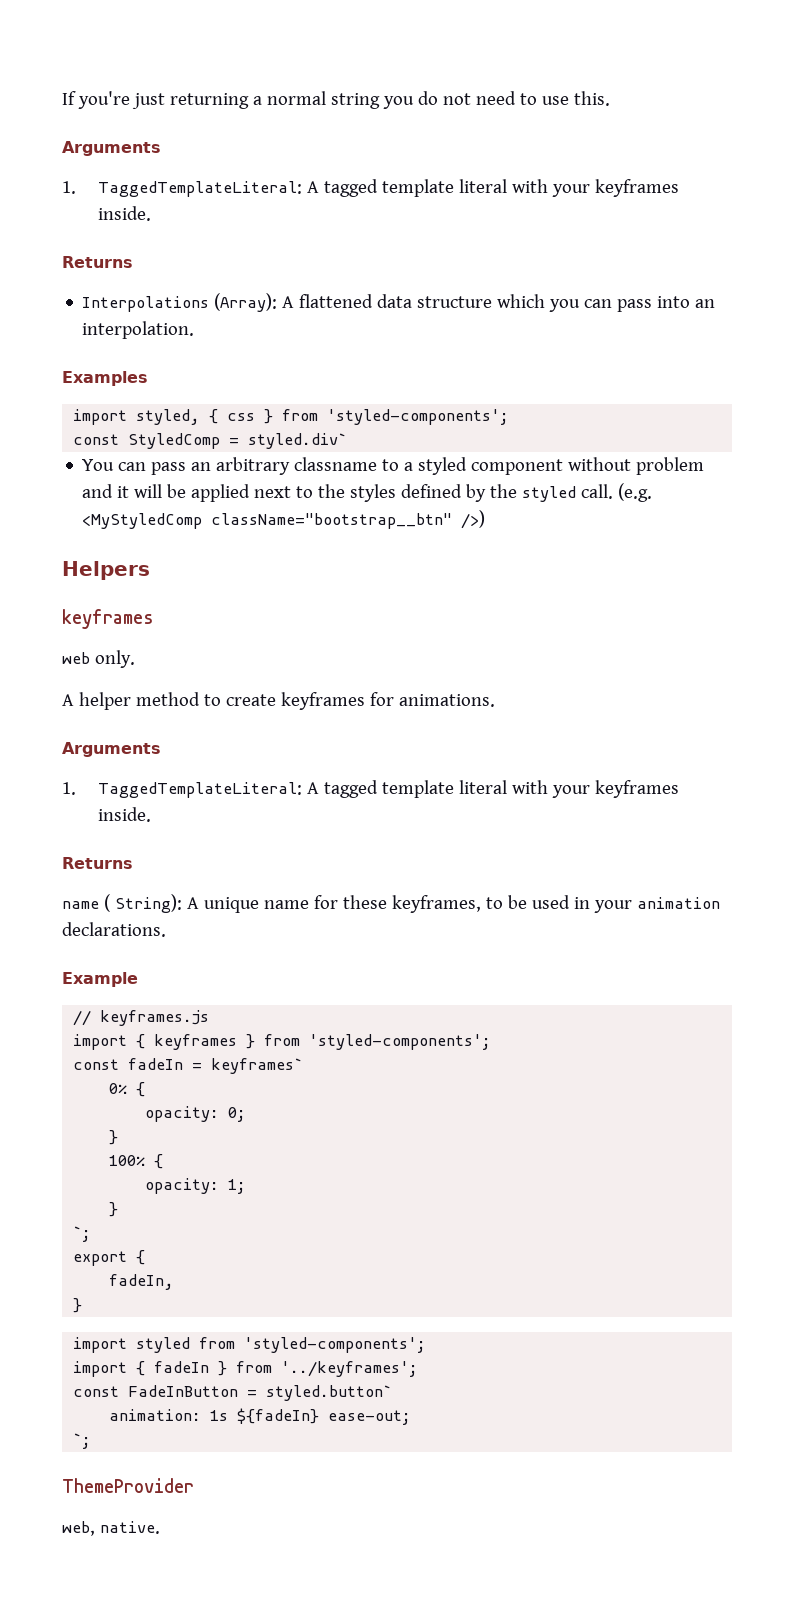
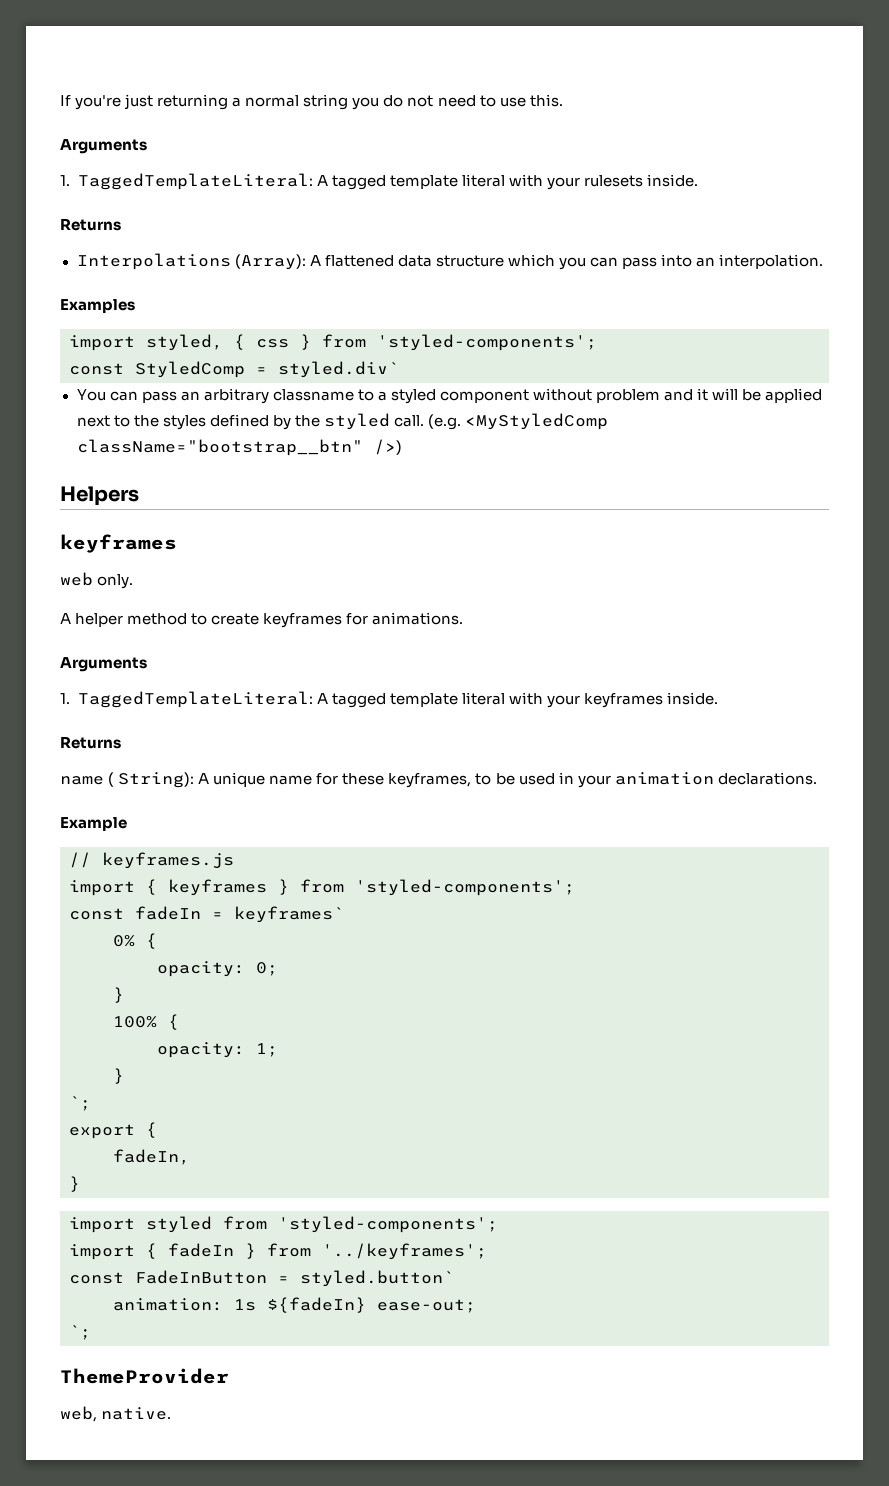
  If you're just returning a normal string you do not need to use this.
  Arguments
- 1. TaggedTemplateLiteral: A tagged template literal with your keyframes inside.
+ 1. TaggedTemplateLiteral: A tagged template literal with your rulesets inside.

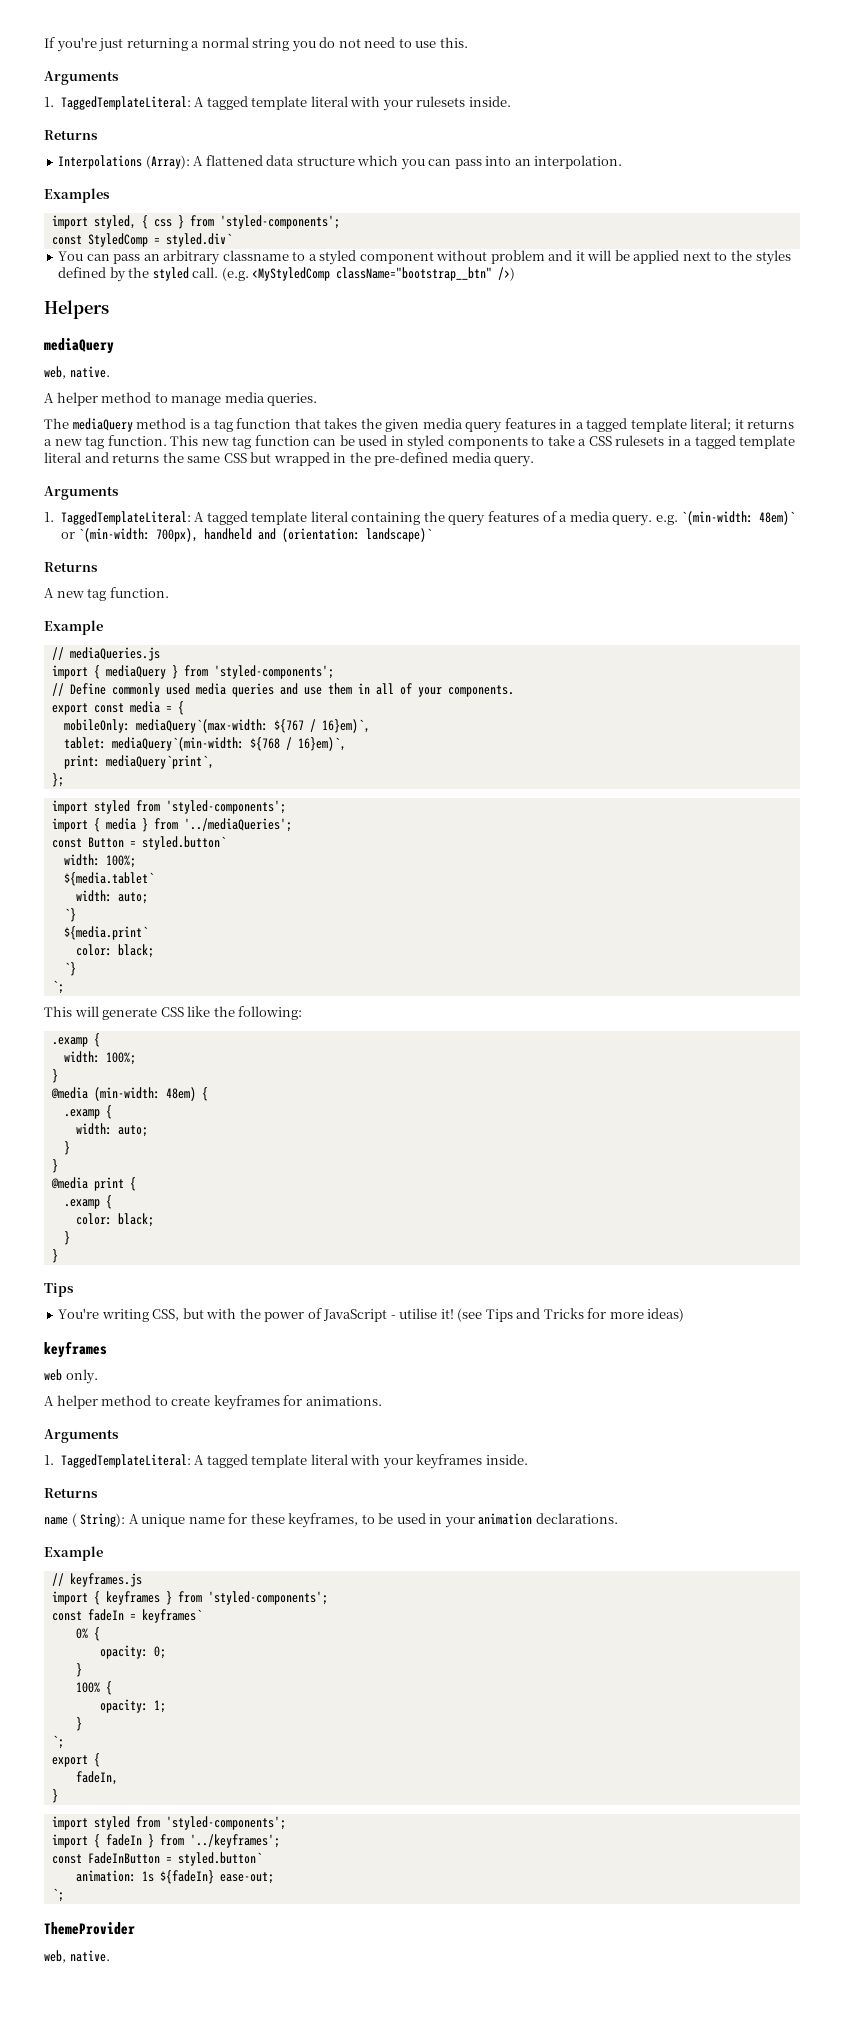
  Helpers
+ mediaQuery
+ web, native.
+ A helper method to manage media queries.
+ The mediaQuery method is a tag function that takes the given media query features in a tagged template literal; it returns a new tag function. This new tag function can be used in styled components to take a CSS rulesets in a tagged template literal and returns the same CSS but wrapped in the pre-defined media query.
+ Arguments
+ 1. TaggedTemplateLiteral: A tagged template literal containing the query features of a media query. e.g. `(min-width: 48em)` or `(min-width: 700px), handheld and (orientation: landscape)`
+ Returns
+ A new tag function.
+ Example
+ // mediaQueries.js
+ import { mediaQuery } from 'styled-components';
+ // Define commonly used media queries and use them in all of your components.
+ export const media = {
+ mobileOnly: mediaQuery`(max-width: ${767 / 16}em)`,
+ tablet: mediaQuery`(min-width: ${768 / 16}em)`,
+ print: mediaQuery`print`,
+ };
+ import styled from 'styled-components';
+ import { media } from '../mediaQueries';
+ const Button = styled.button`
+ width: 100%;
+ ${media.tablet`
+ width: auto;
+ `}
+ ${media.print`
+ color: black;
+ `}
+ `;
+ This will generate CSS like the following:
+ .examp {
+ width: 100%;
+ }
+ @media (min-width: 48em) {
+ .examp {
+ width: auto;
+ }
+ }
+ @media print {
+ .examp {
+ color: black;
+ }
+ }
+ Tips
+ You're writing CSS, but with the power of JavaScript - utilise it! (see Tips and Tricks for more ideas)

